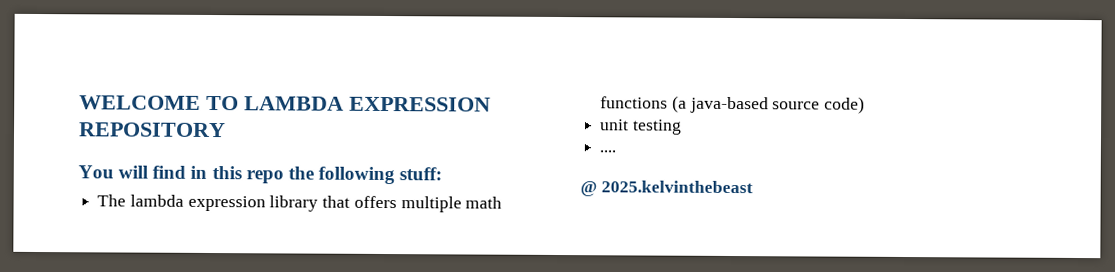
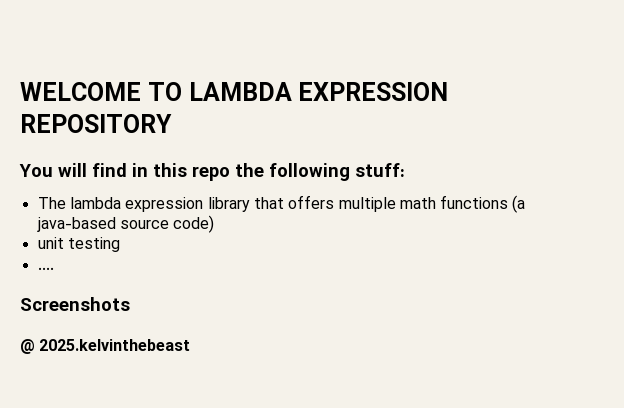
+ Screenshots

